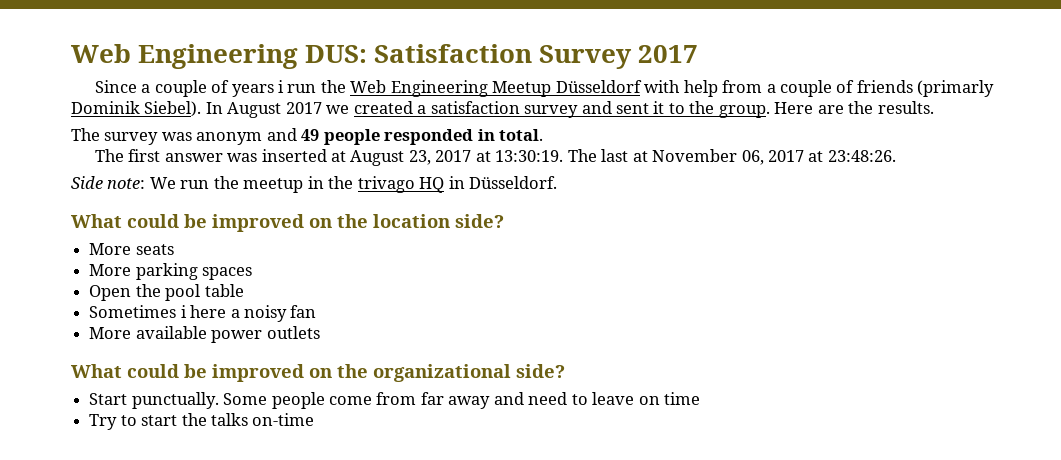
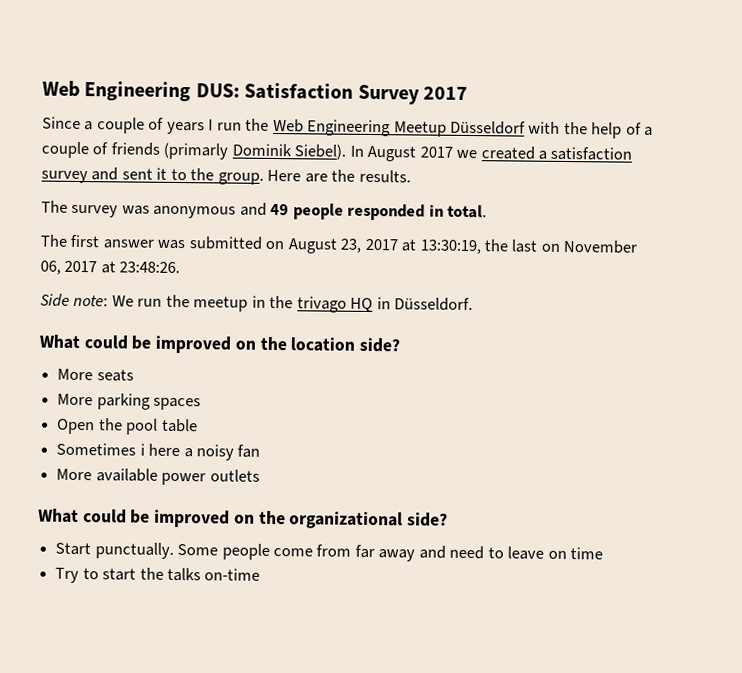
- Since a couple of years i run the Web Engineering Meetup Düsseldorf with help from a couple of friends (primarly Dominik Siebel).
+ Since a couple of years I run the Web Engineering Meetup Düsseldorf with the help of a couple of friends (primarly Dominik Siebel).
- The survey was anonym and 49 people responded in total.
+ The survey was anonymous and 49 people responded in total.
- The first answer was inserted at August 23, 2017 at 13:30:19. The last at November 06, 2017 at 23:48:26.
+ The first answer was submitted on August 23, 2017 at 13:30:19, the last on November 06, 2017 at 23:48:26.

